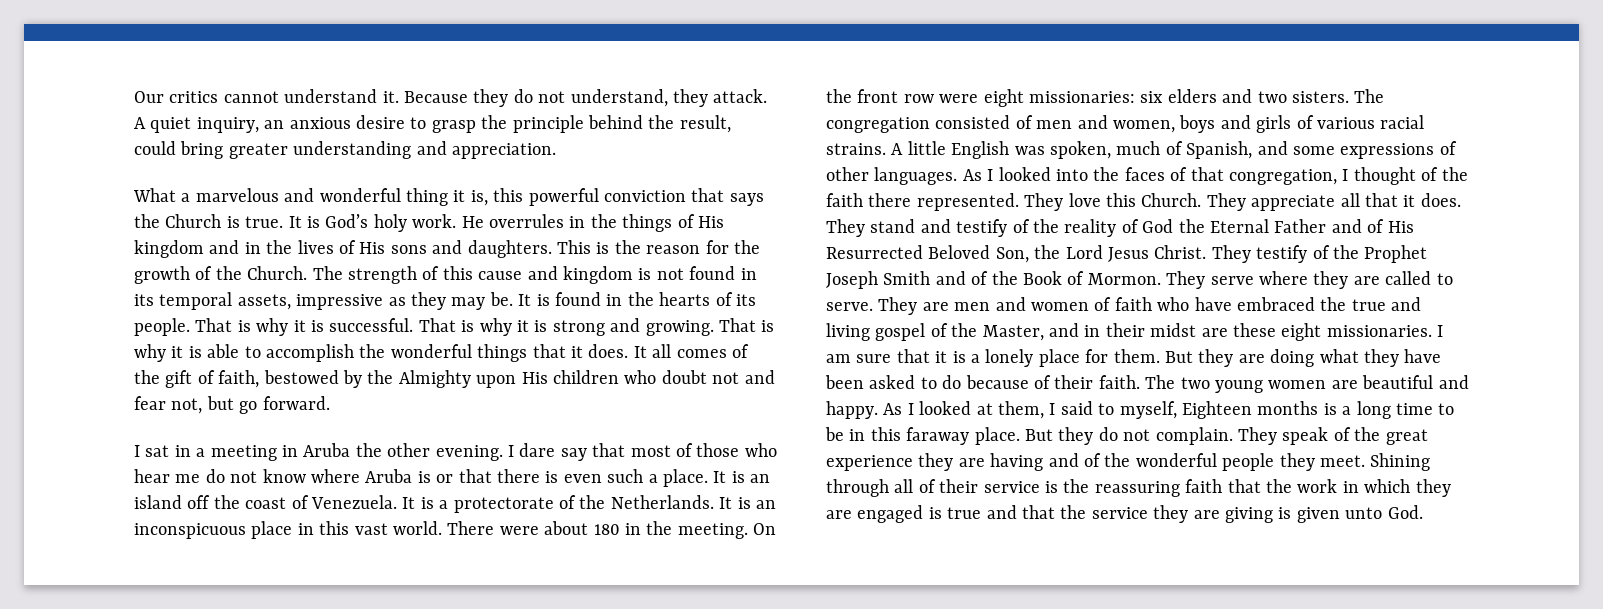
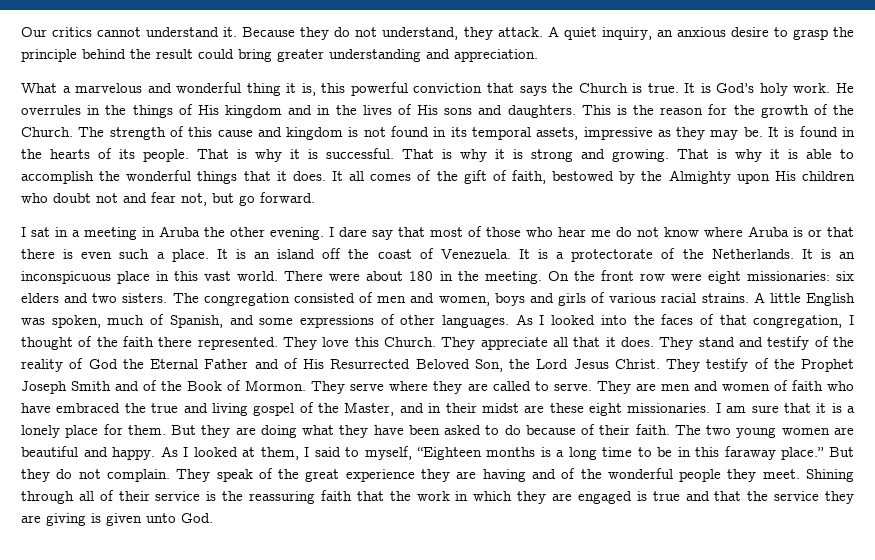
- A quiet inquiry, an anxious desire to grasp the principle behind the result, could bring greater understanding and appreciation.
+ A quiet inquiry, an anxious desire to grasp the principle behind the result could bring greater understanding and appreciation.
- As I looked at them, I said to myself, Eighteen months is a long time to be in this faraway place.
+ As I looked at them, I said to myself, “Eighteen months is a long time to be in this faraway place.”

